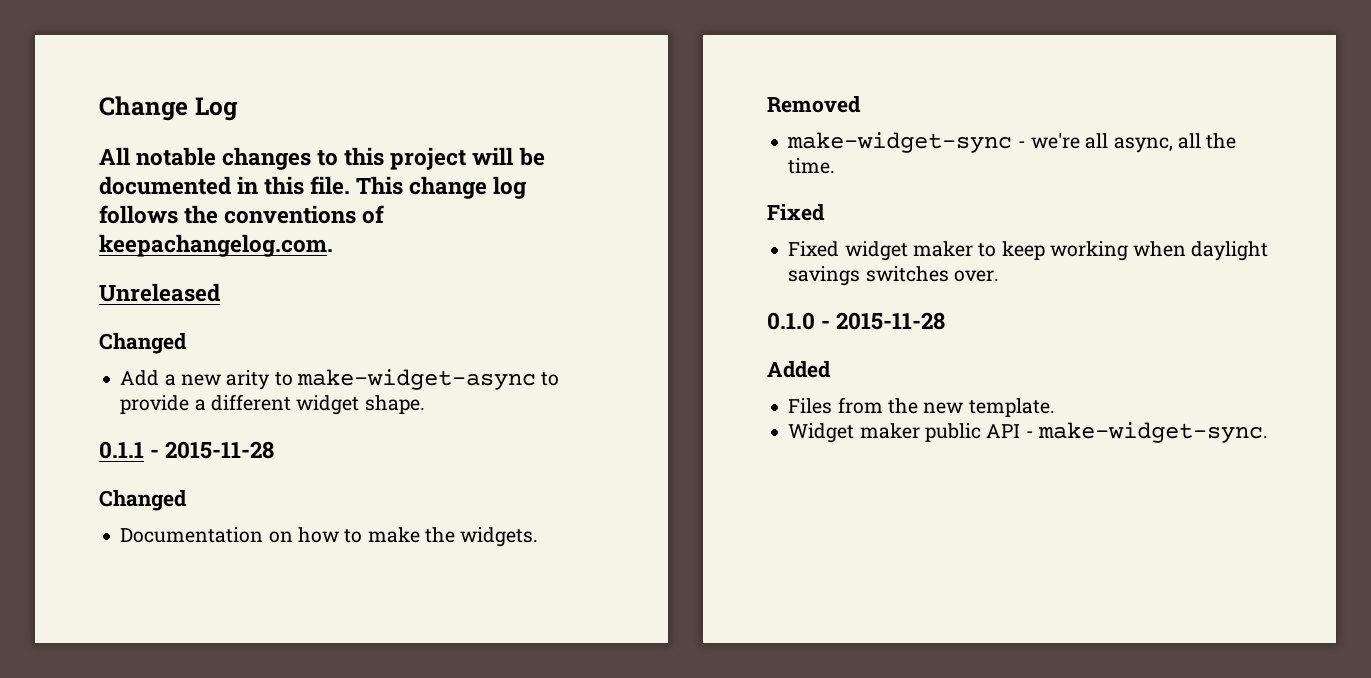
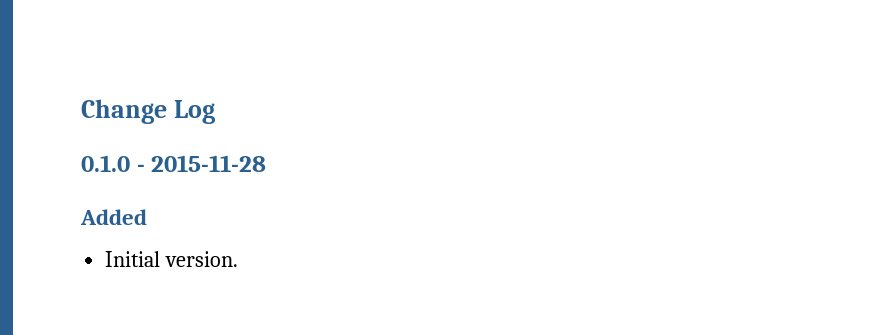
- All notable changes to this project will be documented in this file. This change log follows the conventions of keepachangelog.com.
- Unreleased
- Changed
- Add a new arity to make-widget-async to provide a different widget shape.
- 0.1.1 - 2015-11-28
- Changed
- Documentation on how to make the widgets.
- Removed
- make-widget-sync - we're all async, all the time.
- Fixed
- Fixed widget maker to keep working when daylight savings switches over.
  0.1.0 - 2015-11-28
  Added
- Files from the new template.
- Widget maker public API - make-widget-sync.
+ Initial version.

